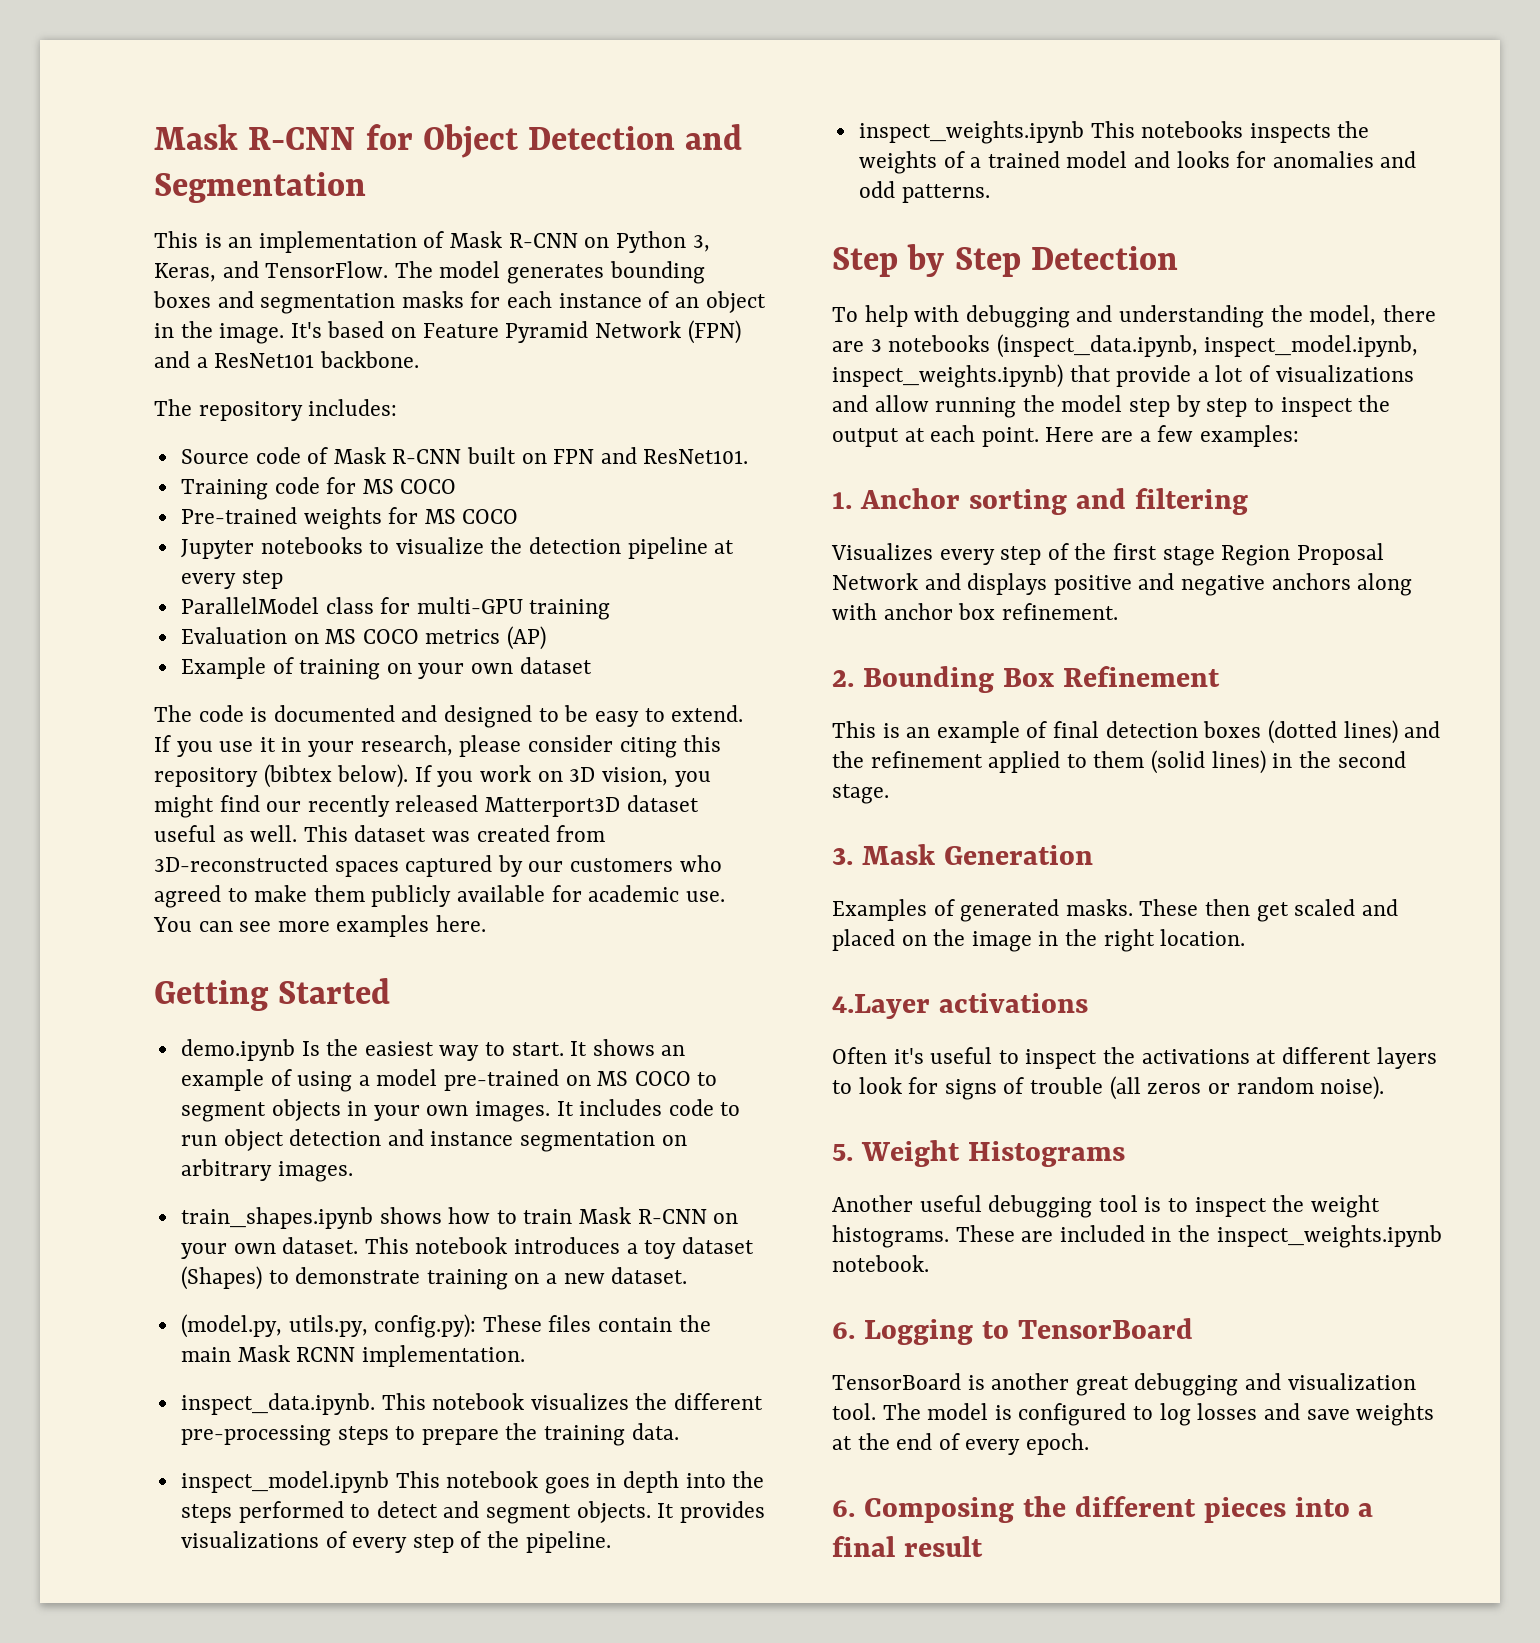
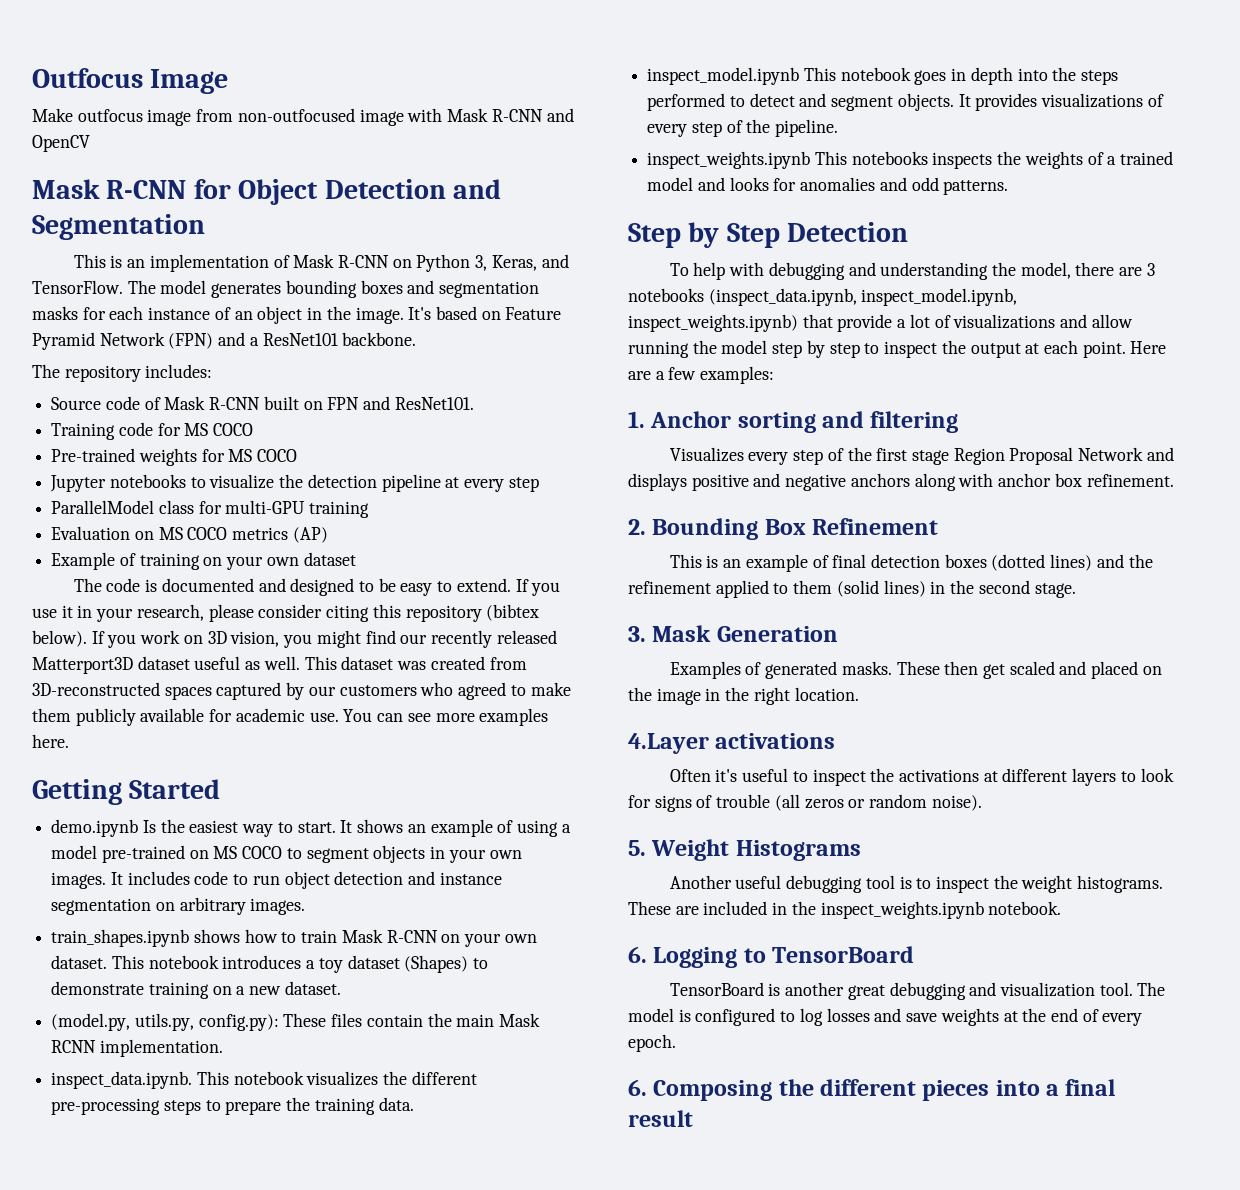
+ Outfocus Image
+ Make outfocus image from non-outfocused image with Mask R-CNN and OpenCV

